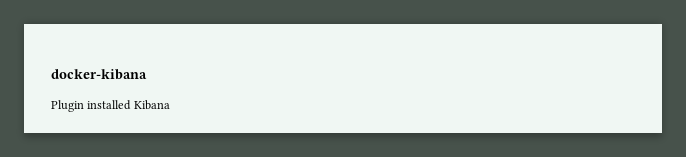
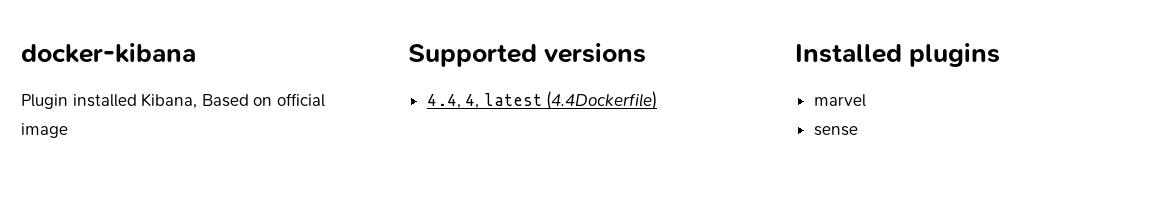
- Plugin installed Kibana
+ Plugin installed Kibana, Based on official image
+ Supported versions
+ 4.4, 4, latest (4.4Dockerfile)
+ Installed plugins
+ marvel
+ sense

